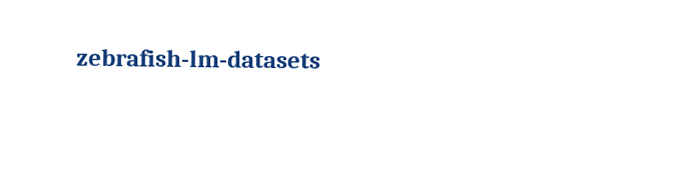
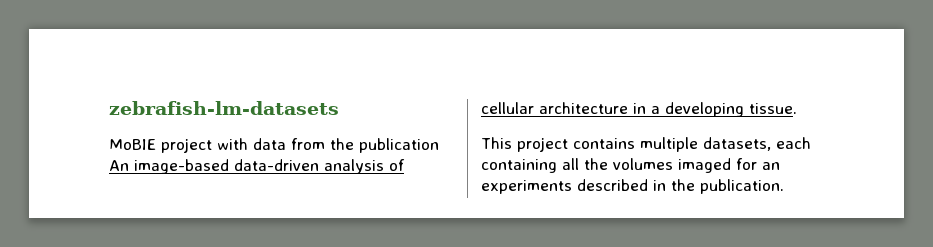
+ MoBIE project with data from the publication An image-based data-driven analysis of cellular architecture in a developing tissue.
+ This project contains multiple datasets, each containing all the volumes imaged for an experiments described in the publication.

